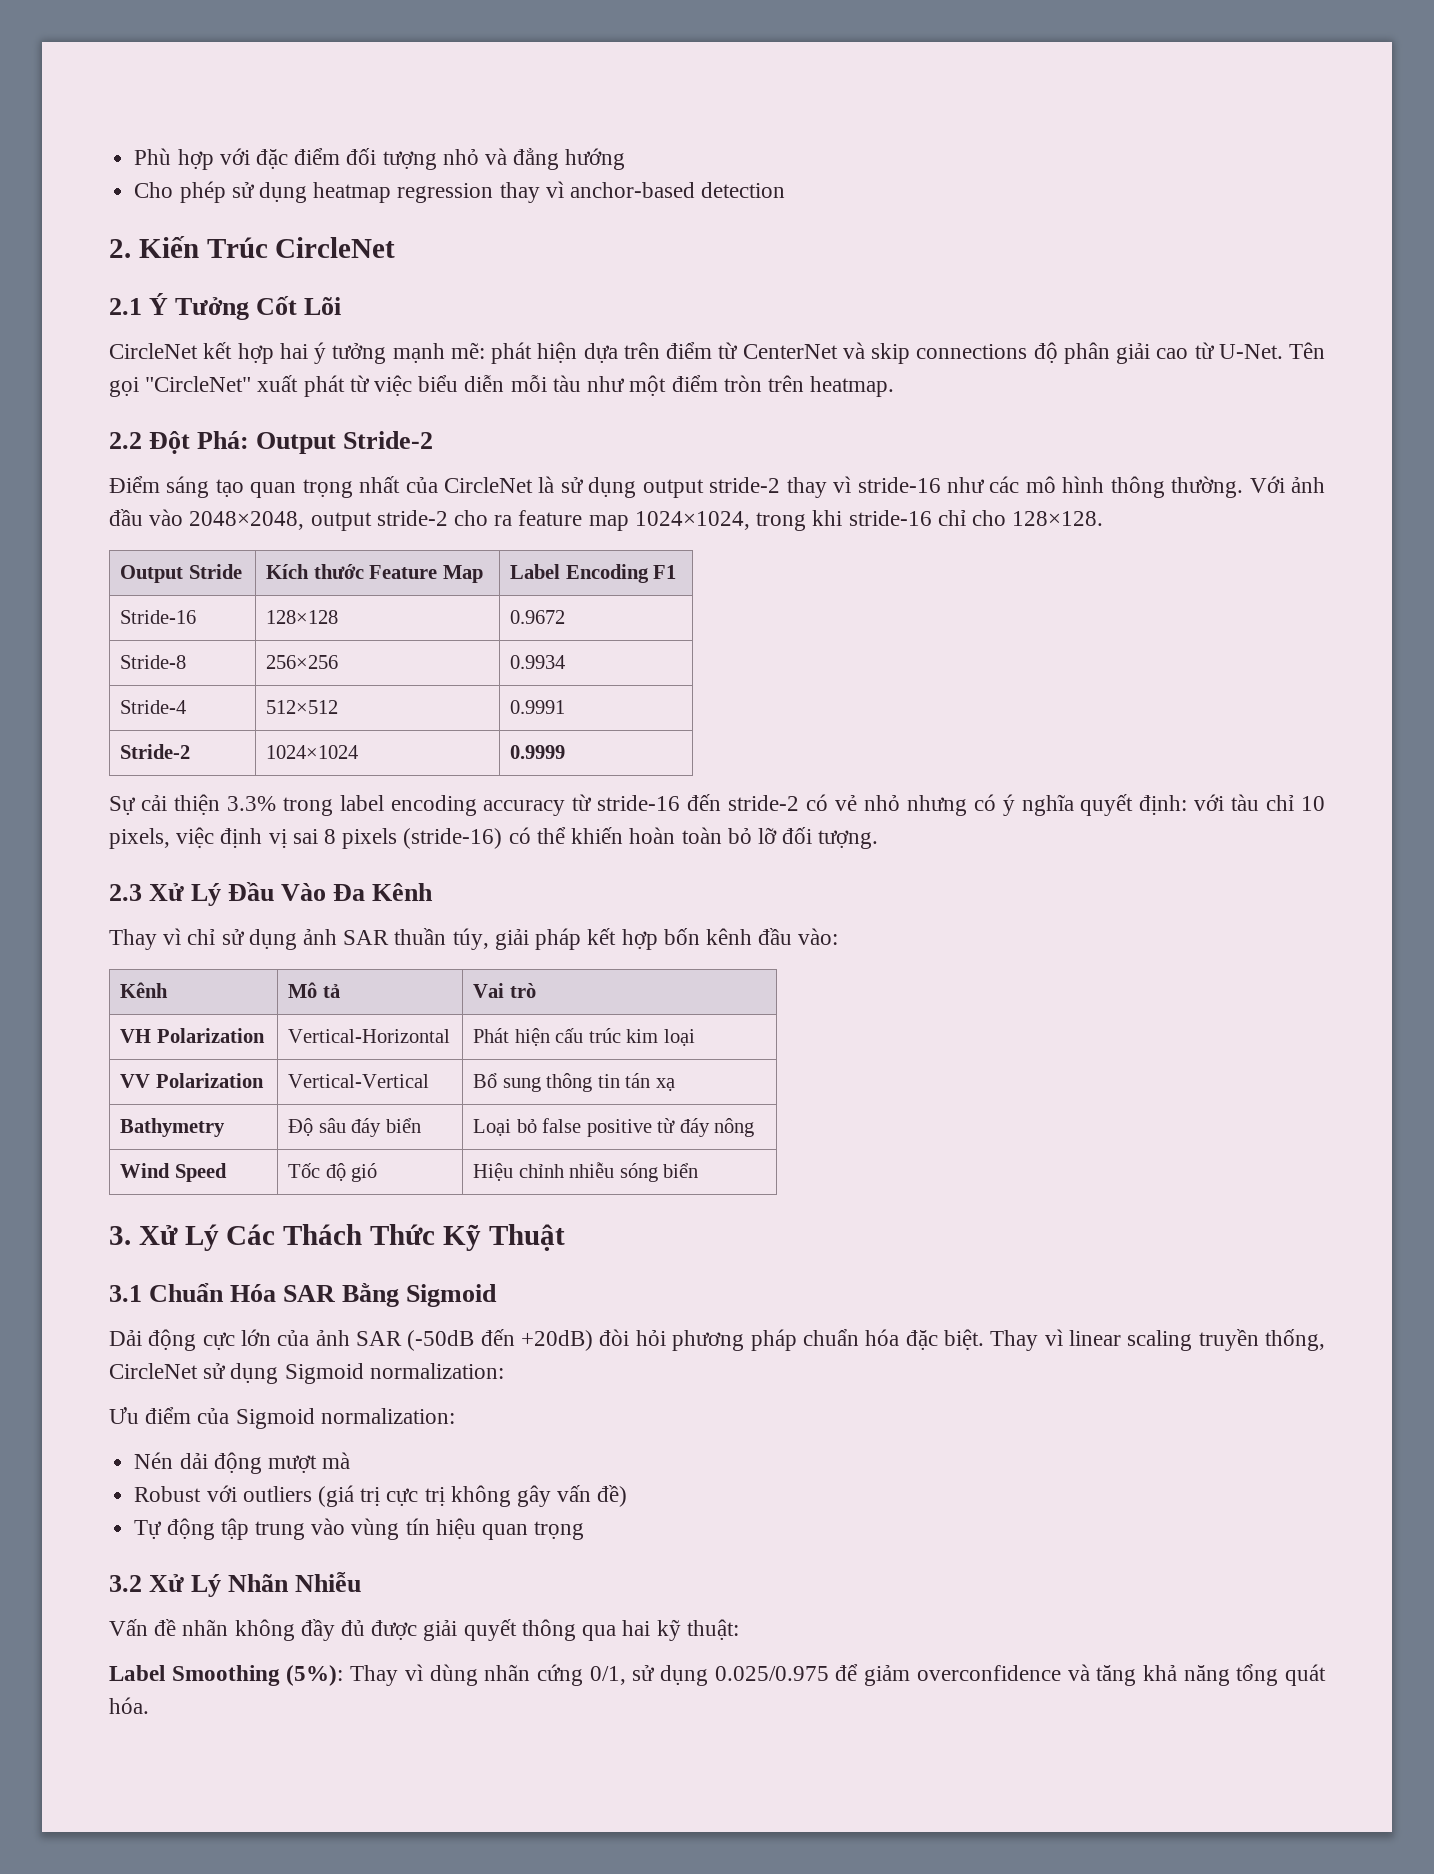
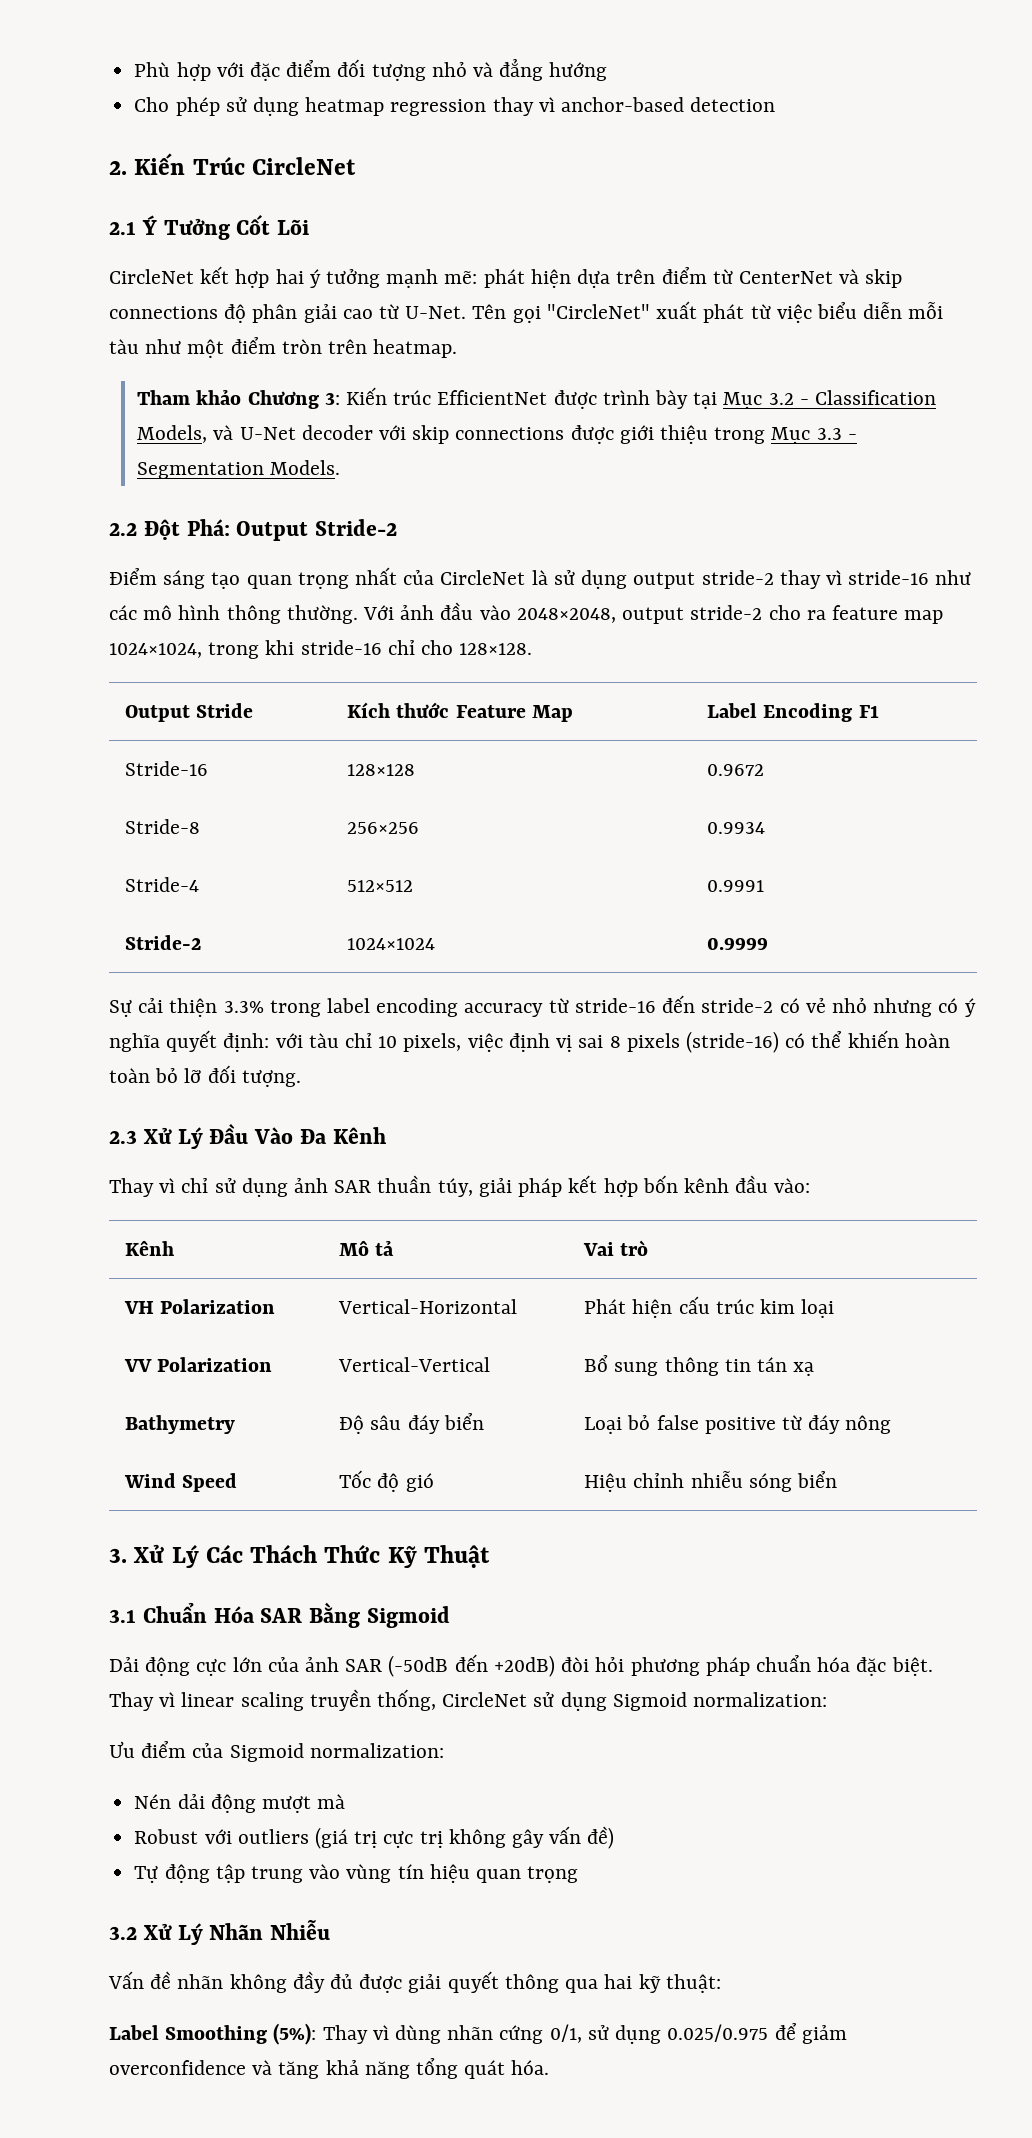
+ Tham khảo Chương 3: Kiến trúc EfficientNet được trình bày tại Mục 3.2 - Classification Models, và U-Net decoder với skip connections được giới thiệu trong Mục 3.3 - Segmentation Models.

